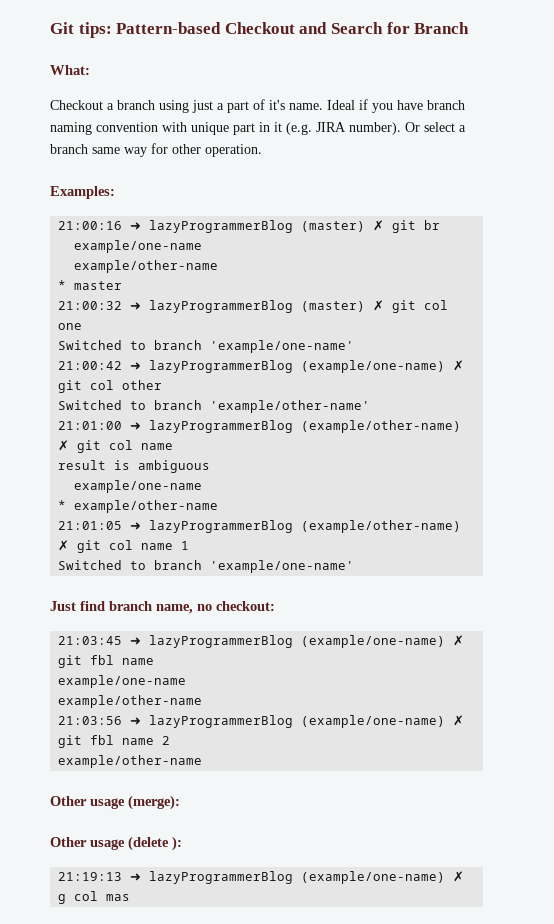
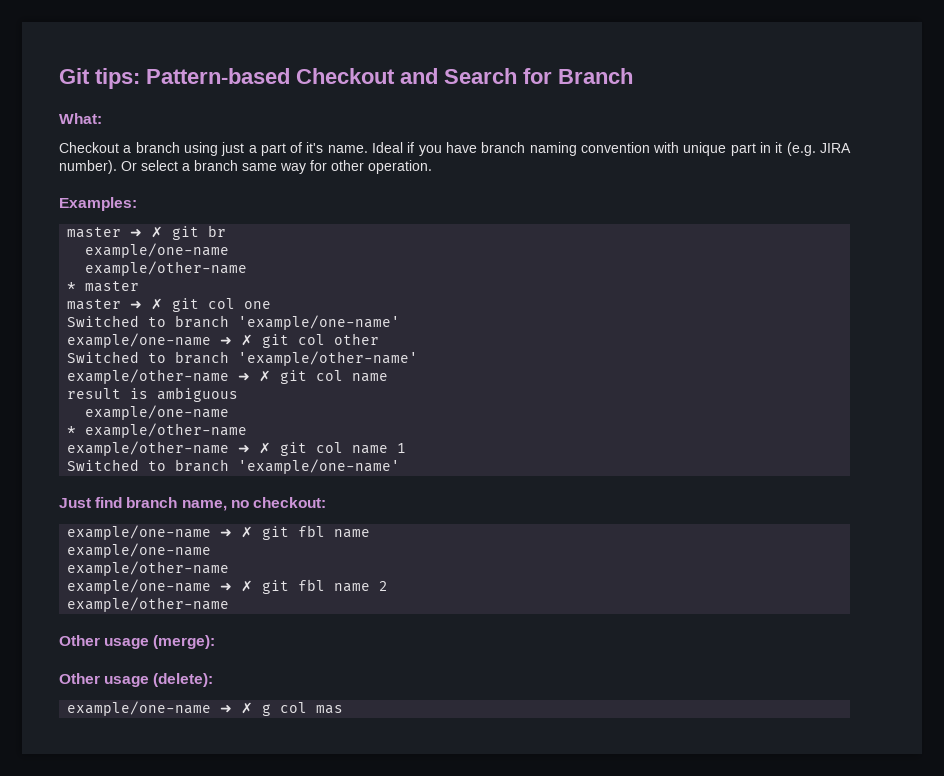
- 21:00:16 ➜ lazyProgrammerBlog (master) ✗ git br
+ master ➜ ✗ git br
- 21:00:32 ➜ lazyProgrammerBlog (master) ✗ git col one
+ master ➜ ✗ git col one
- 21:00:42 ➜ lazyProgrammerBlog (example/one-name) ✗ git col other
+ example/one-name ➜ ✗ git col other
  Switched to branch 'example/other-name'
- 21:01:00 ➜ lazyProgrammerBlog (example/other-name) ✗ git col name
+ example/other-name ➜ ✗ git col name
- 21:01:05 ➜ lazyProgrammerBlog (example/other-name) ✗ git col name 1
+ example/other-name ➜ ✗ git col name 1
  Just find branch name, no checkout:
- 21:03:45 ➜ lazyProgrammerBlog (example/one-name) ✗ git fbl name
+ example/one-name ➜ ✗ git fbl name
- 21:03:56 ➜ lazyProgrammerBlog (example/one-name) ✗ git fbl name 2
+ example/one-name ➜ ✗ git fbl name 2
- Other usage (delete ):
- 21:19:13 ➜ lazyProgrammerBlog (example/one-name) ✗ g col mas
+ Other usage (delete):
+ example/one-name ➜ ✗ g col mas

